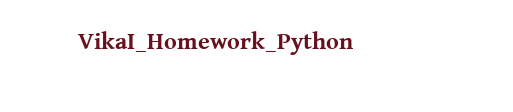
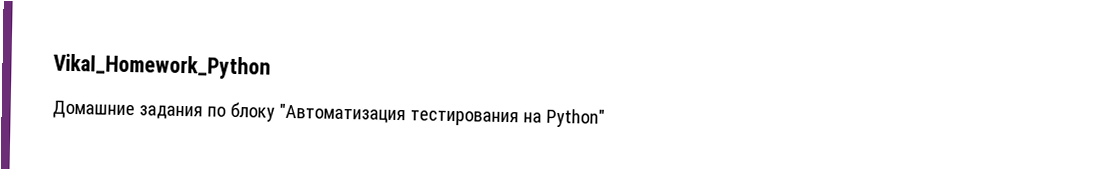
+ Домашние задания по блоку "Автоматизация тестирования на Python"

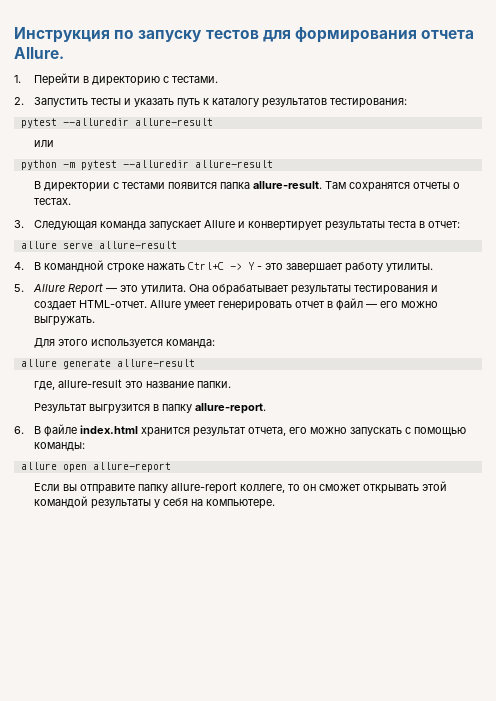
- VikaI_Homework_Python
- Домашние задания по блоку "Автоматизация тестирования на Python"
+ Инструкция по запуску тестов для формирования отчета Allure.
+ 1. Перейти в директорию с тестами.
+ 2. Запустить тесты и указать путь к каталогу результатов тестирования:
+ pytest --alluredir allure-result
+ или
+ python -m pytest --alluredir allure-result
+ В директории с тестами появится папка allure-result. Там сохранятся отчеты о тестах.
+ 3. Следующая команда запускает Allure и конвертирует результаты теста в отчет:
+ allure serve allure-result
+ 4. В командной строке нажать Ctrl+C -> Y - это завершает работу утилиты.
+ 5. Allure Report — это утилита. Она обрабатывает результаты тестирования и создает HTML-отчет. Allure умеет генерировать отчет в файл — его можно выгружать.
+ Для этого используется команда:
+ allure generate allure-result
+ где, allure-result это название папки.
+ Результат выгрузится в папку allure-report.
+ 6. В файле index.html хранится результат отчета, его можно запускать с помощью команды:
+ allure open allure-report
+ Если вы отправите папку allure-report коллеге, то он сможет открывать этой командой результаты у себя на компьютере.

